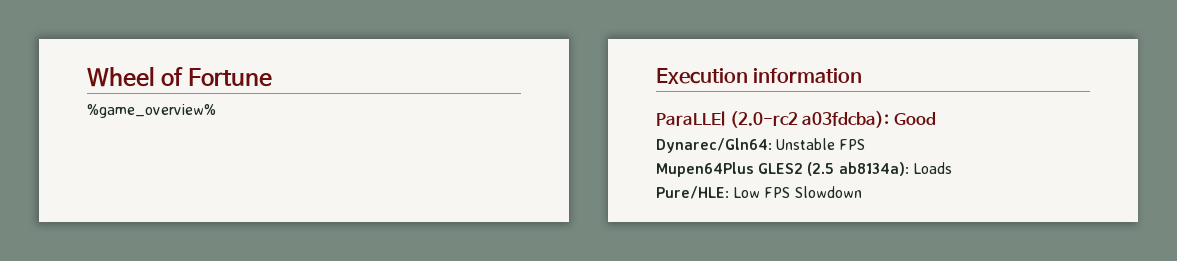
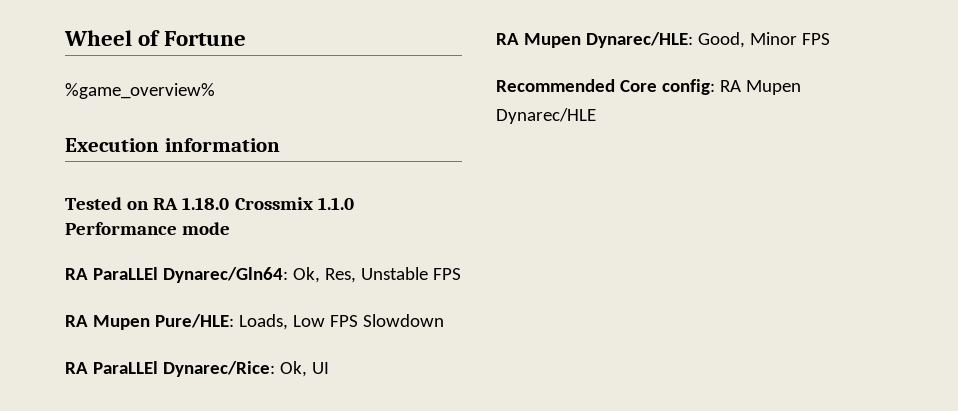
- ParaLLEl (2.0-rc2 a03fdcba): Good
- Dynarec/Gln64: Unstable FPS
- Mupen64Plus GLES2 (2.5 ab8134a): Loads
- Pure/HLE: Low FPS Slowdown
+ Tested on RA 1.18.0 Crossmix 1.1.0 Performance mode
+ RA ParaLLEl Dynarec/Gln64: Ok, Res, Unstable FPS
+ RA Mupen Pure/HLE: Loads, Low FPS Slowdown
+ RA ParaLLEl Dynarec/Rice: Ok, UI
+ RA Mupen Dynarec/HLE: Good, Minor FPS
+ Recommended Core config: RA Mupen Dynarec/HLE

